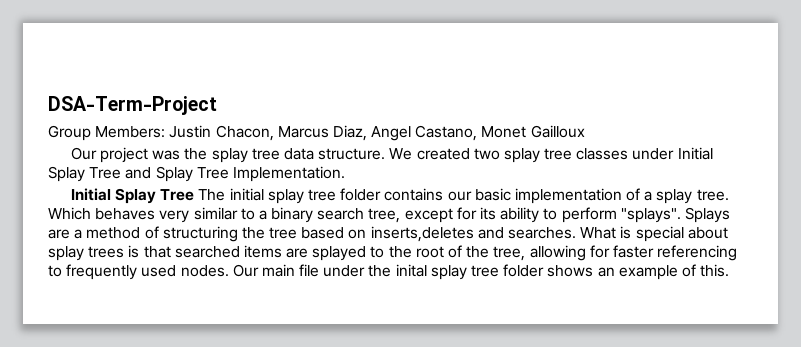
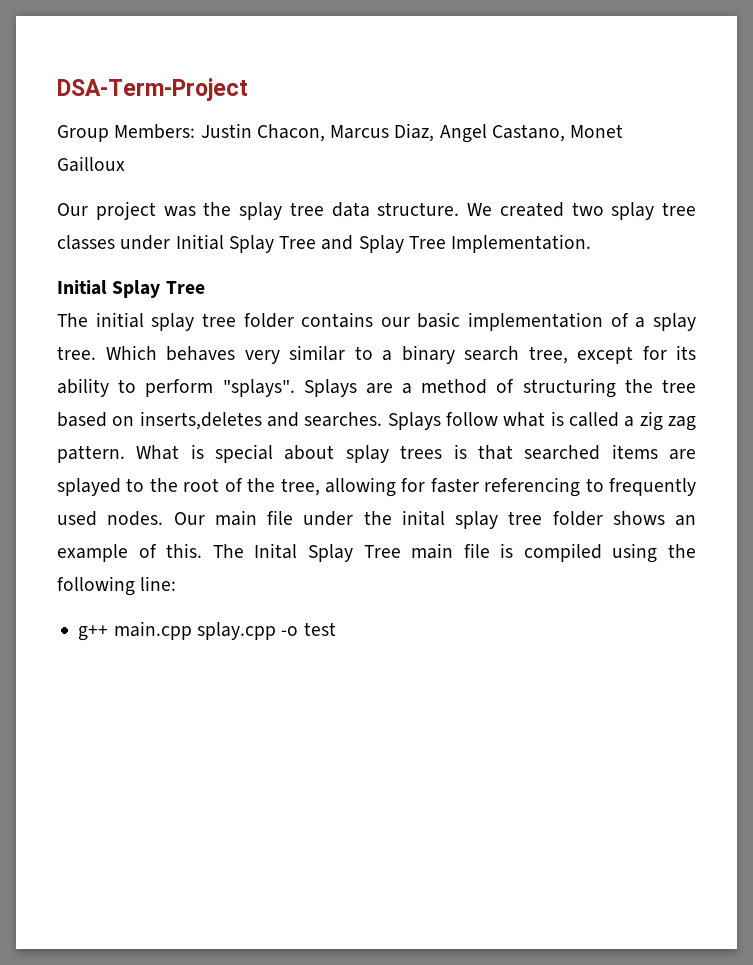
  We created two splay tree classes under Initial Splay Tree and Splay Tree Implementation.
- Initial Splay Tree The initial splay tree folder contains our basic implementation of a splay tree.
+ Initial Splay Tree
+ The initial splay tree folder contains our basic implementation of a splay tree.
+ Splays follow what is called a zig zag pattern.
+ The Inital Splay Tree main file is compiled using the following line:
+ g++ main.cpp splay.cpp -o test

